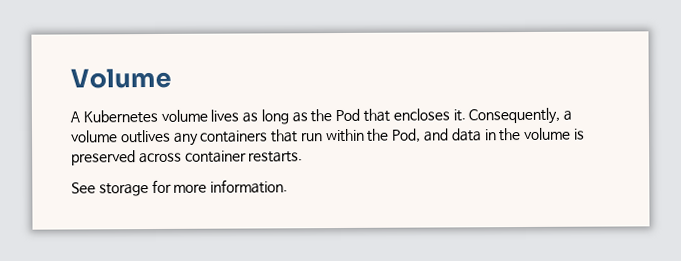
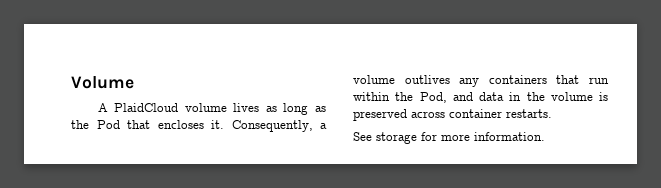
- A Kubernetes volume lives as long as the Pod that encloses it.
+ A PlaidCloud volume lives as long as the Pod that encloses it.

